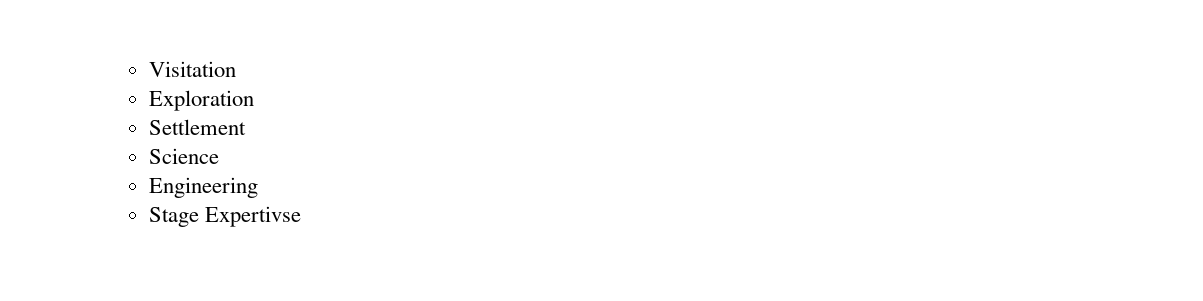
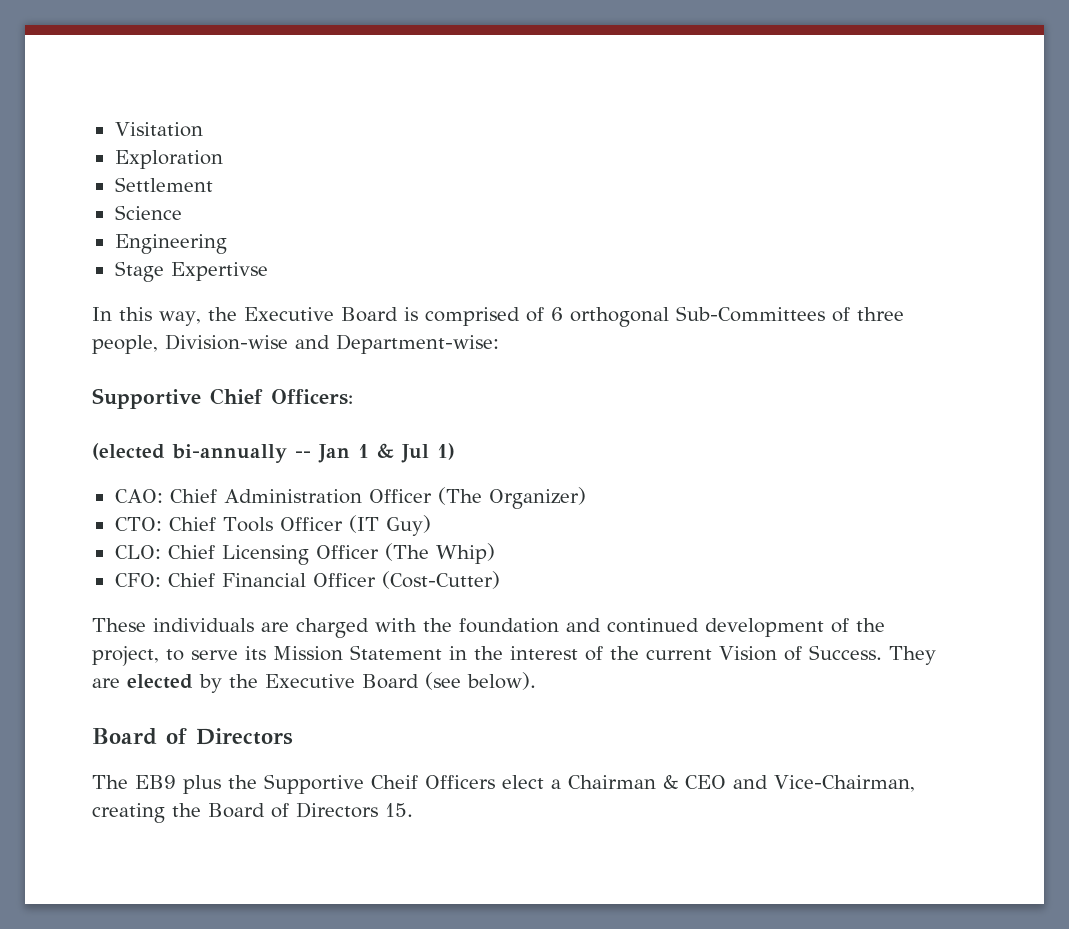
+ In this way, the Executive Board is comprised of 6 orthogonal Sub-Committees of three people, Division-wise and Department-wise:
+ Supportive Chief Officers:
+ (elected bi-annually -- Jan 1 & Jul 1)
+ CAO: Chief Administration Officer (The Organizer)
+ CTO: Chief Tools Officer (IT Guy)
+ CLO: Chief Licensing Officer (The Whip)
+ CFO: Chief Financial Officer (Cost-Cutter)
+ These individuals are charged with the foundation and continued development of the project, to serve its Mission Statement in the interest of the current Vision of Success. They are elected by the Executive Board (see below).
+ Board of Directors
+ The EB9 plus the Supportive Cheif Officers elect a Chairman & CEO and Vice-Chairman, creating the Board of Directors 15.

